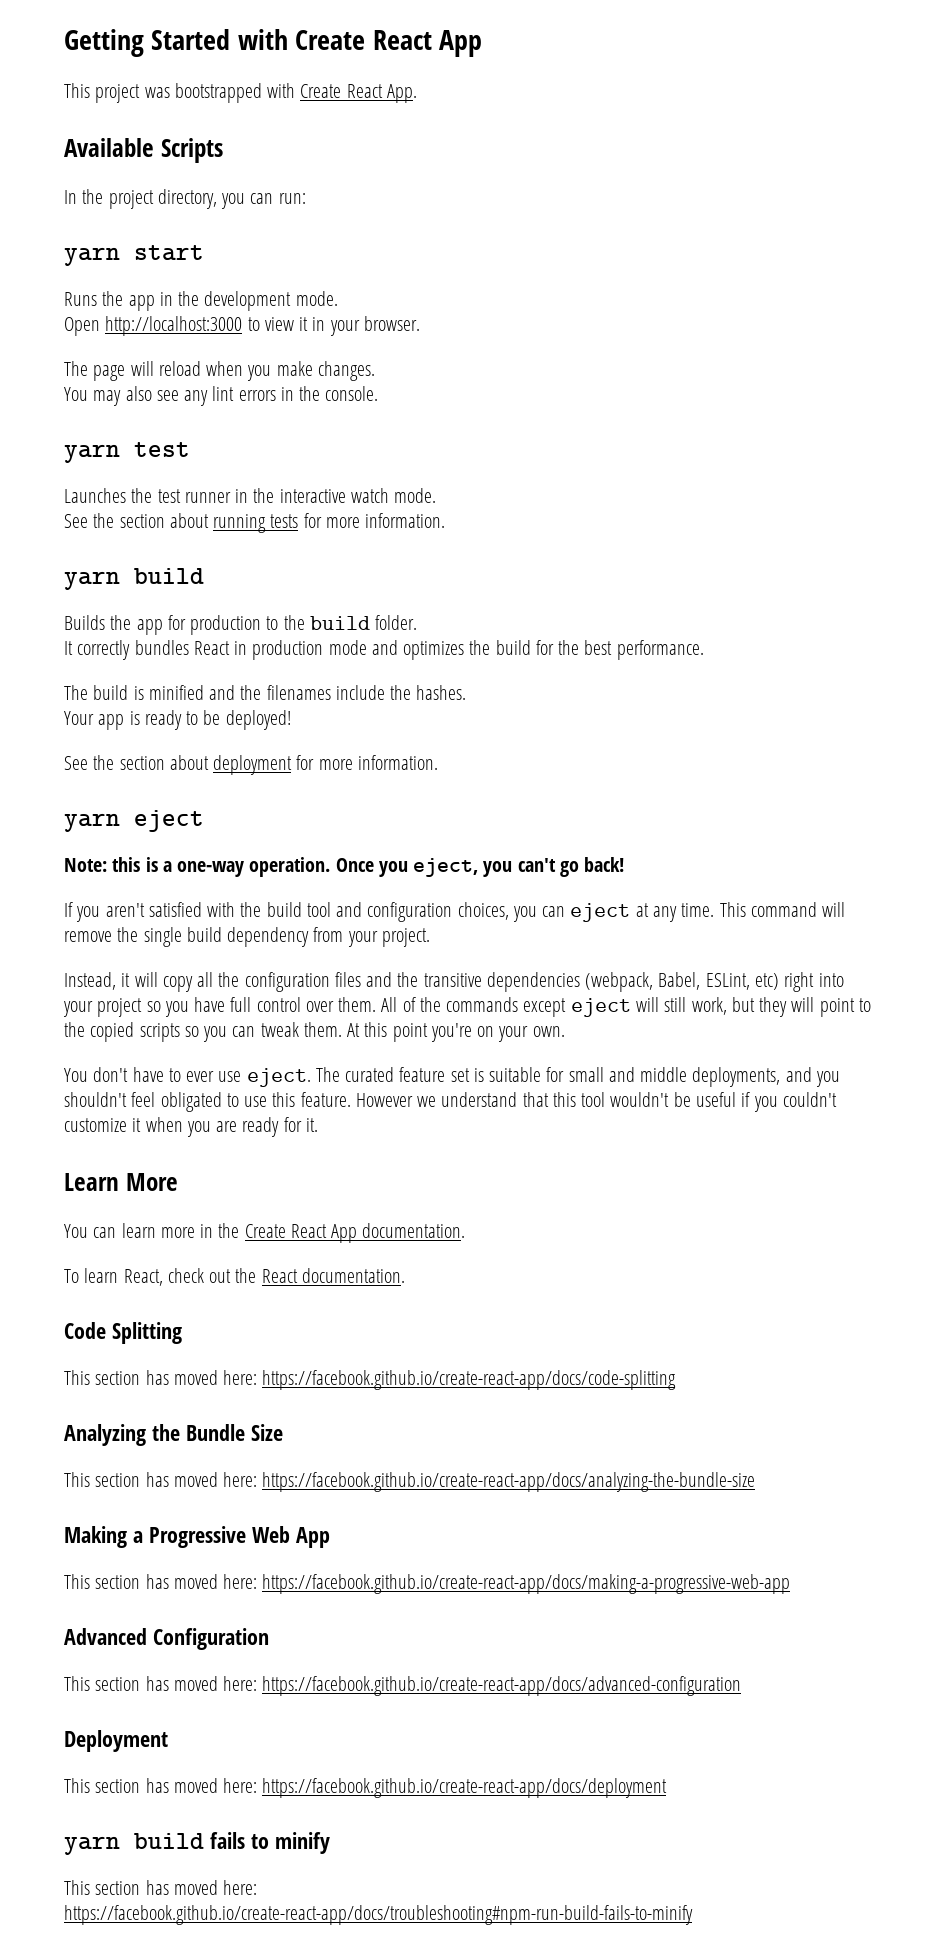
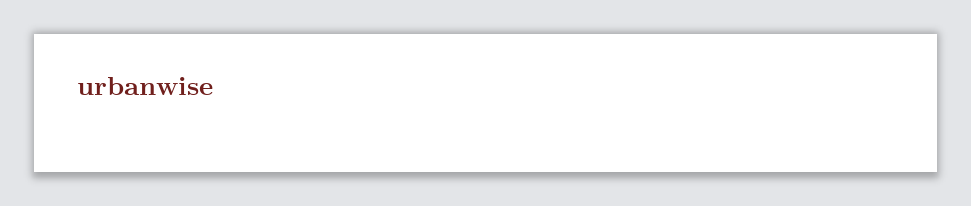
- Getting Started with Create React App
- This project was bootstrapped with Create React App.
- Available Scripts
- In the project directory, you can run:
- yarn start
- Runs the app in the development mode.
- Open http://localhost:3000 to view it in your browser.
- The page will reload when you make changes.
- You may also see any lint errors in the console.
- yarn test
- Launches the test runner in the interactive watch mode.
- See the section about running tests for more information.
- yarn build
- Builds the app for production to the build folder.
- It correctly bundles React in production mode and optimizes the build for the best performance.
- The build is minified and the filenames include the hashes.
- Your app is ready to be deployed!
- See the section about deployment for more information.
- yarn eject
- Note: this is a one-way operation. Once you eject, you can't go back!
- If you aren't satisfied with the build tool and configuration choices, you can eject at any time. This command will remove the single build dependency from your project.
- Instead, it will copy all the configuration files and the transitive dependencies (webpack, Babel, ESLint, etc) right into your project so you have full control over them. All of the commands except eject will still work, but they will point to the copied scripts so you can tweak them. At this point you're on your own.
- You don't have to ever use eject. The curated feature set is suitable for small and middle deployments, and you shouldn't feel obligated to use this feature. However we understand that this tool wouldn't be useful if you couldn't customize it when you are ready for it.
- Learn More
- You can learn more in the Create React App documentation.
- To learn React, check out the React documentation.
- Code Splitting
- This section has moved here: https://facebook.github.io/create-react-app/docs/code-splitting
- Analyzing the Bundle Size
- This section has moved here: https://facebook.github.io/create-react-app/docs/analyzing-the-bundle-size
- Making a Progressive Web App
- This section has moved here: https://facebook.github.io/create-react-app/docs/making-a-progressive-web-app
- Advanced Configuration
- This section has moved here: https://facebook.github.io/create-react-app/docs/advanced-configuration
- Deployment
- This section has moved here: https://facebook.github.io/create-react-app/docs/deployment
- yarn build fails to minify
- This section has moved here: https://facebook.github.io/create-react-app/docs/troubleshooting#npm-run-build-fails-to-minify
+ urbanwise

